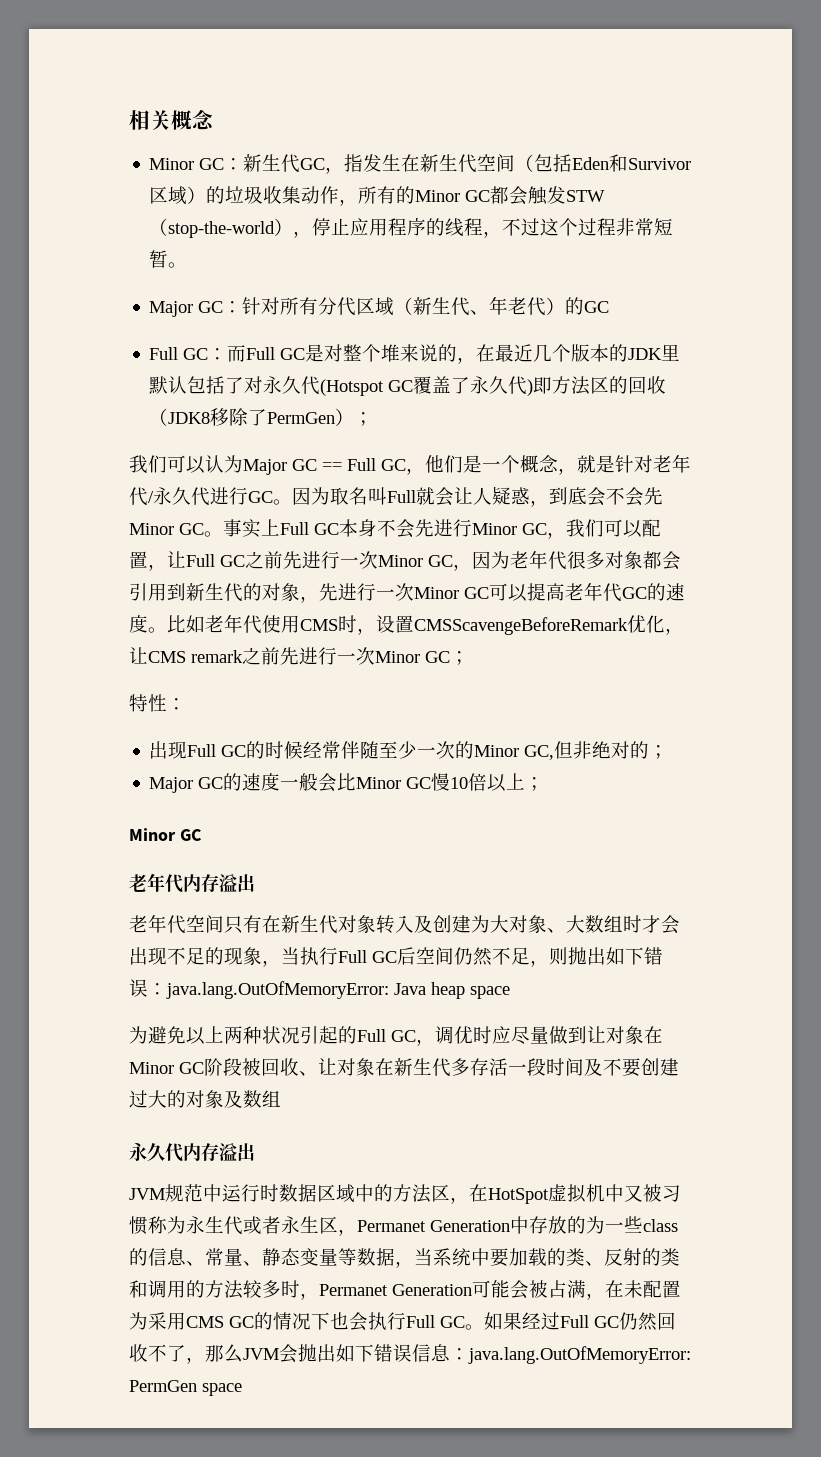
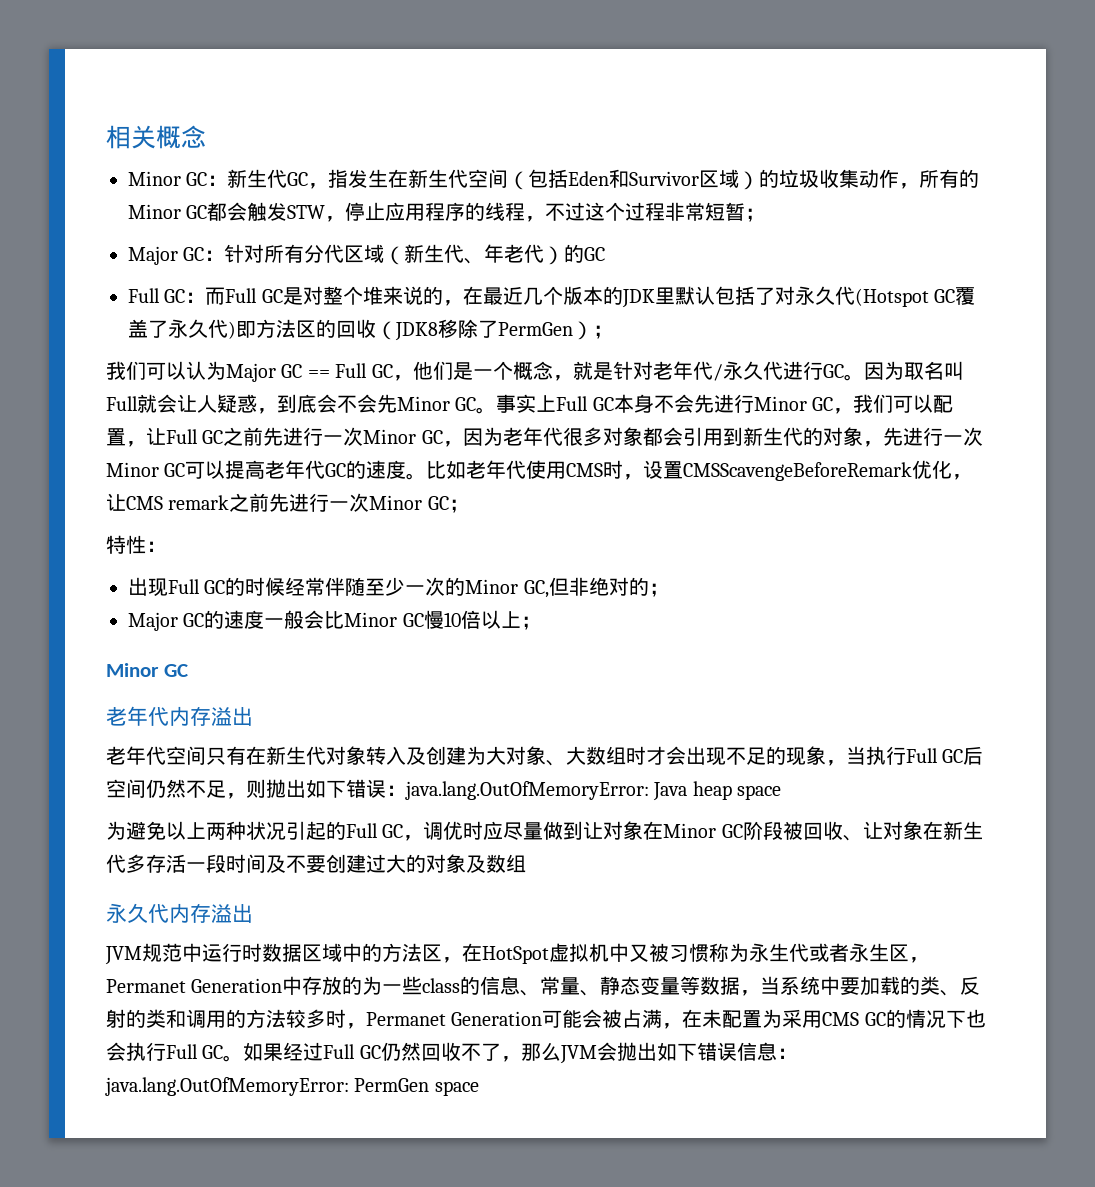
- Minor GC：新生代GC，指发生在新生代空间（包括Eden和Survivor区域）的垃圾收集动作，所有的Minor GC都会触发STW（stop-the-world），停止应用程序的线程，不过这个过程非常短暂。
+ Minor GC：新生代GC，指发生在新生代空间（包括Eden和Survivor区域）的垃圾收集动作，所有的Minor GC都会触发STW，停止应用程序的线程，不过这个过程非常短暂；

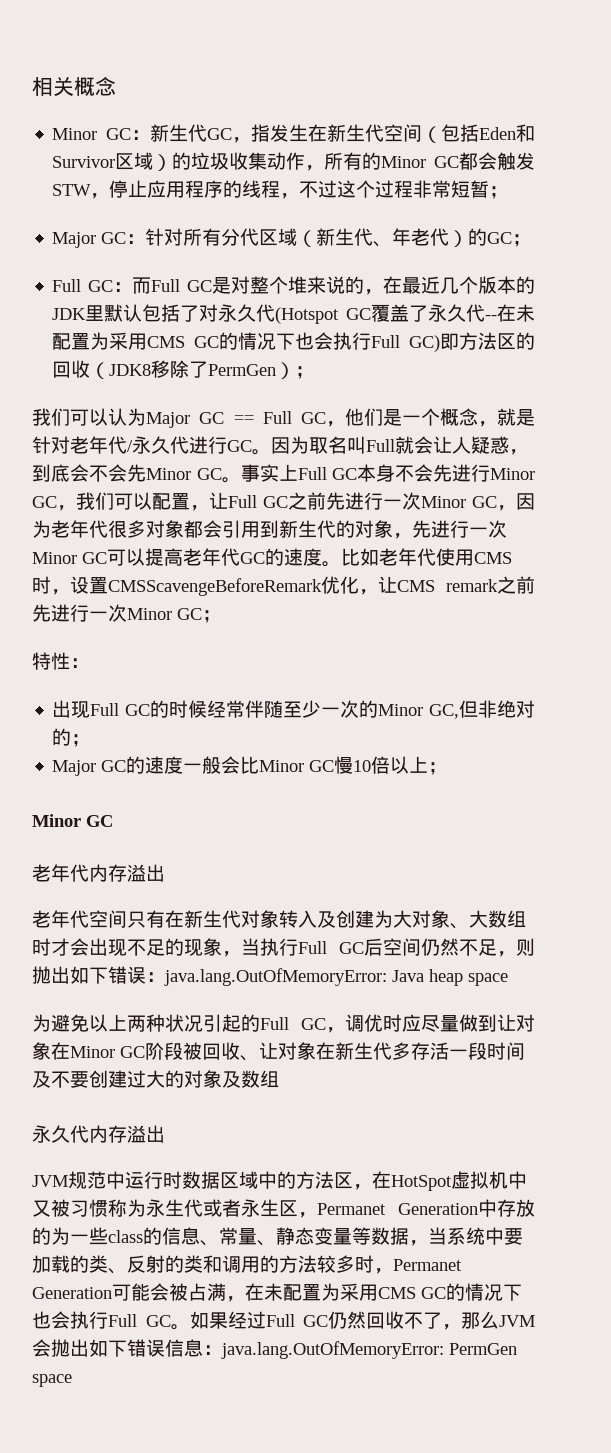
- Major GC：针对所有分代区域（新生代、年老代）的GC
+ Major GC：针对所有分代区域（新生代、年老代）的GC；
- Full GC：而Full GC是对整个堆来说的，在最近几个版本的JDK里默认包括了对永久代(Hotspot GC覆盖了永久代)即方法区的回收（JDK8移除了PermGen）；
+ Full GC：而Full GC是对整个堆来说的，在最近几个版本的JDK里默认包括了对永久代(Hotspot GC覆盖了永久代--在未配置为采用CMS GC的情况下也会执行Full GC)即方法区的回收（JDK8移除了PermGen）；

